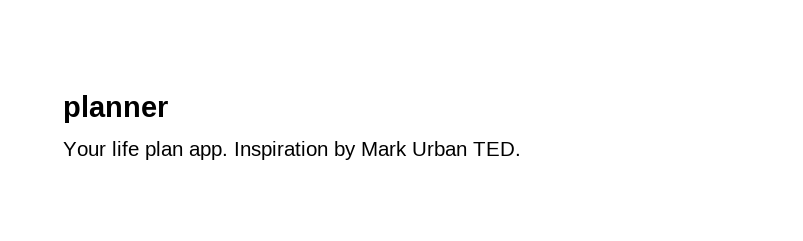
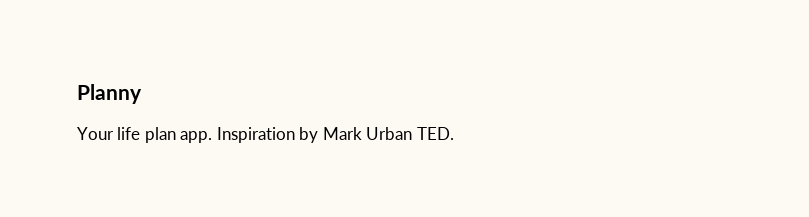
- planner
+ Planny

